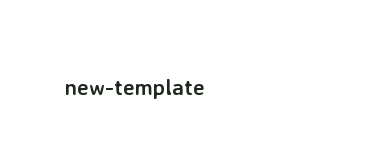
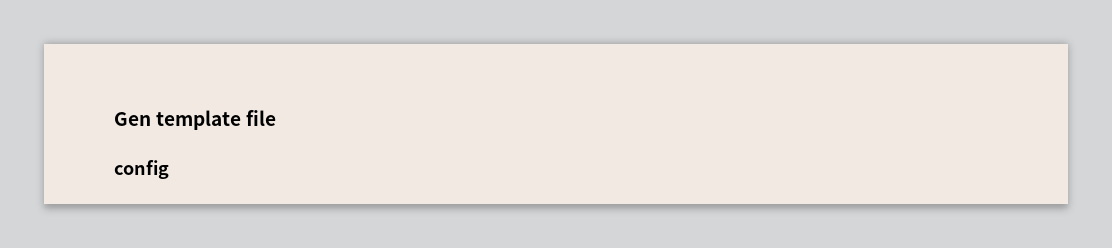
- new-template
+ Gen template file
+ config

